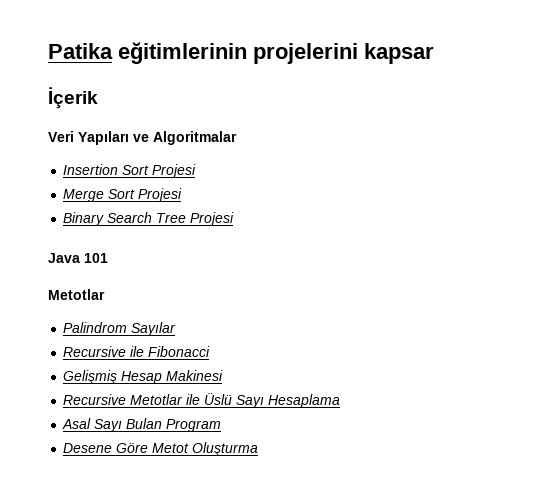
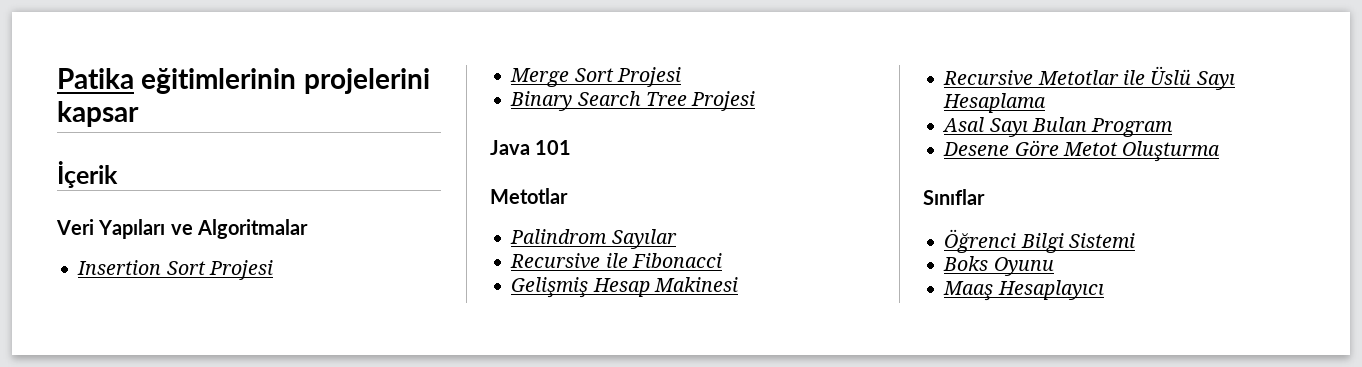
+ Sınıflar
+ Öğrenci Bilgi Sistemi
+ Boks Oyunu
+ Maaş Hesaplayıcı

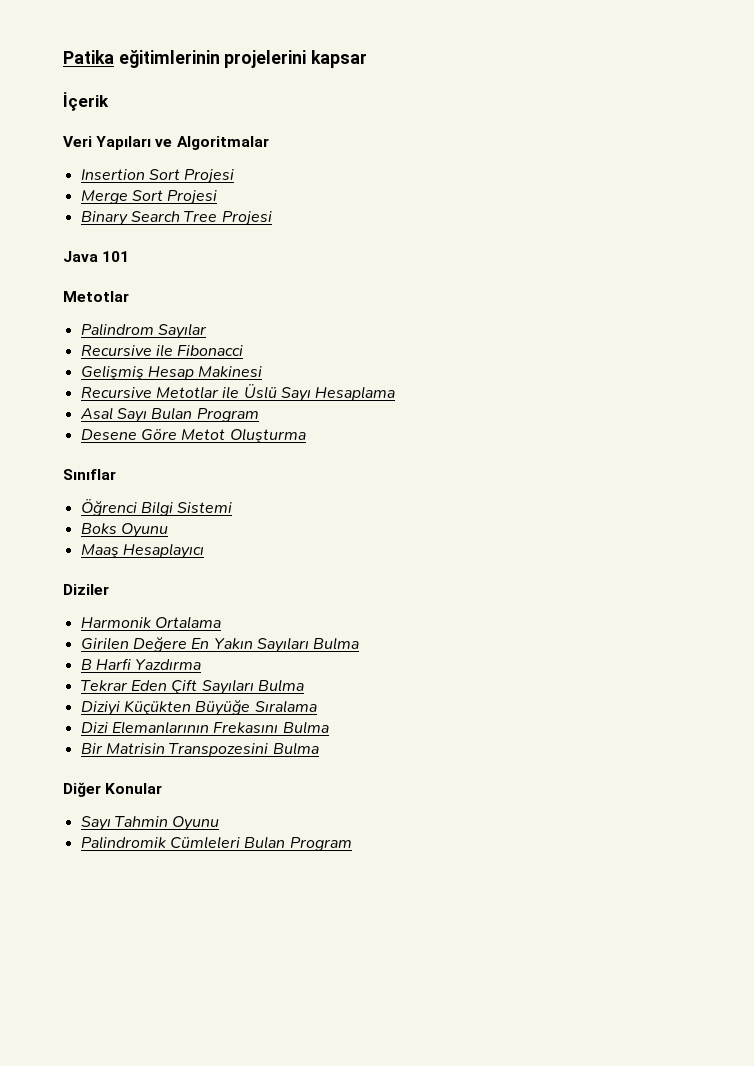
+ Diziler
+ Harmonik Ortalama
+ Girilen Değere En Yakın Sayıları Bulma
+ B Harfi Yazdırma
+ Tekrar Eden Çift Sayıları Bulma
+ Diziyi Küçükten Büyüğe Sıralama
+ Dizi Elemanlarının Frekasını Bulma
+ Bir Matrisin Transpozesini Bulma
+ Diğer Konular
+ Sayı Tahmin Oyunu
+ Palindromik Cümleleri Bulan Program

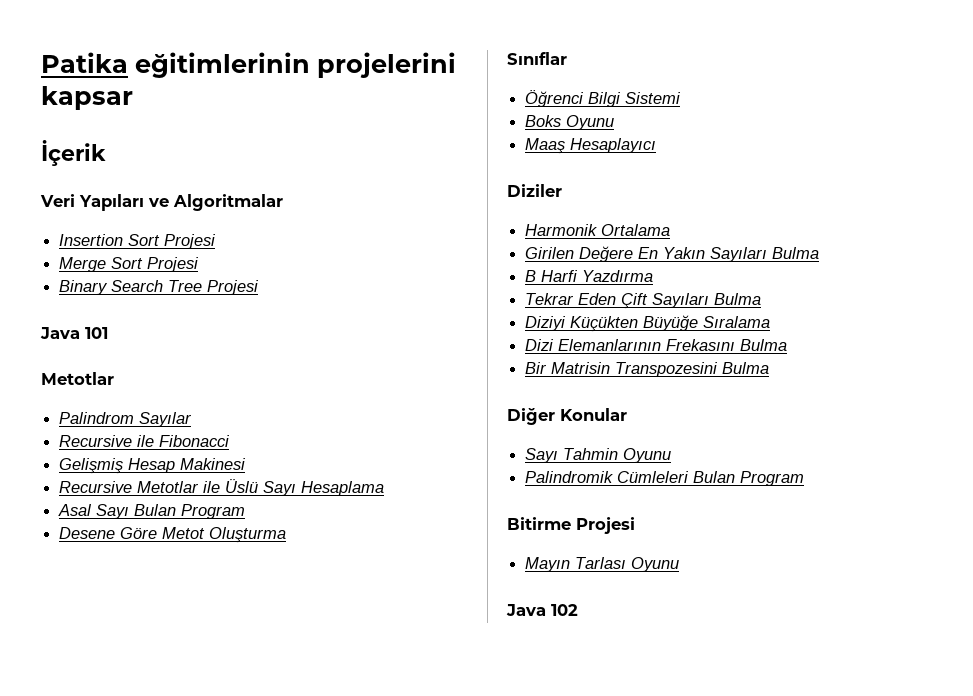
+ Bitirme Projesi
+ Mayın Tarlası Oyunu
+ Java 102

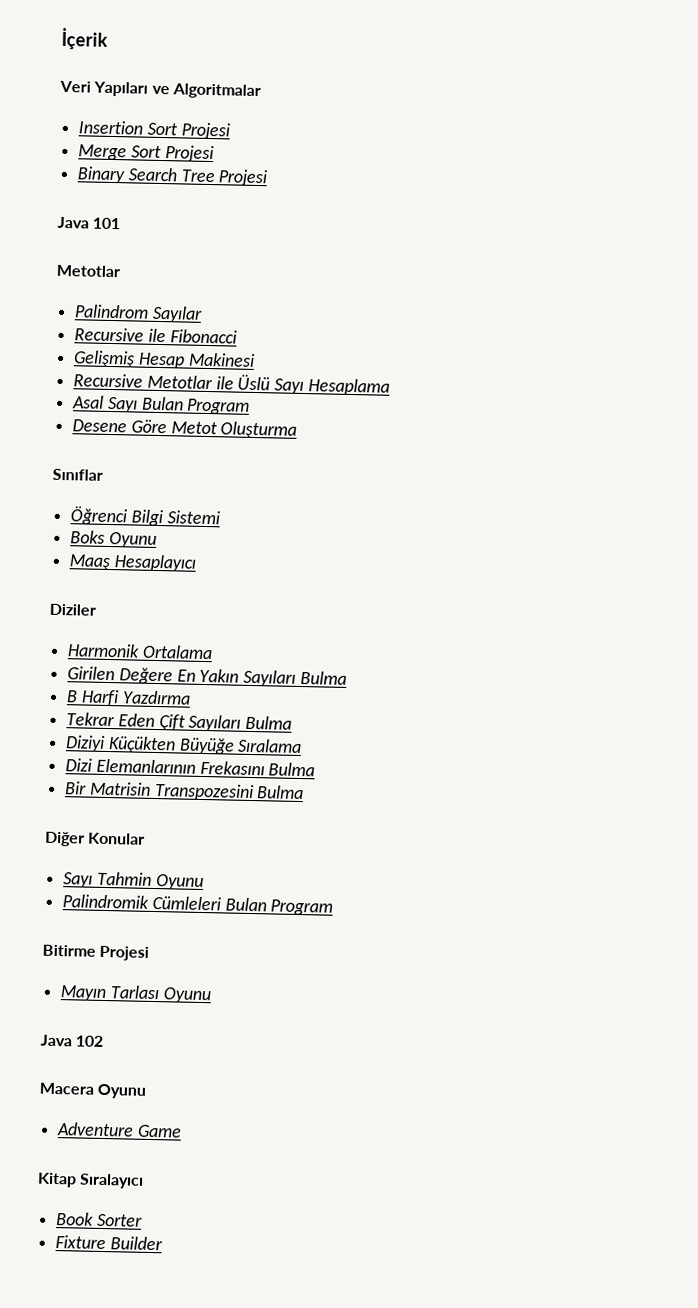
- Patika eğitimlerinin projelerini kapsar
+ Macera Oyunu
+ Adventure Game
+ Kitap Sıralayıcı
+ Book Sorter
+ Fixture Builder

